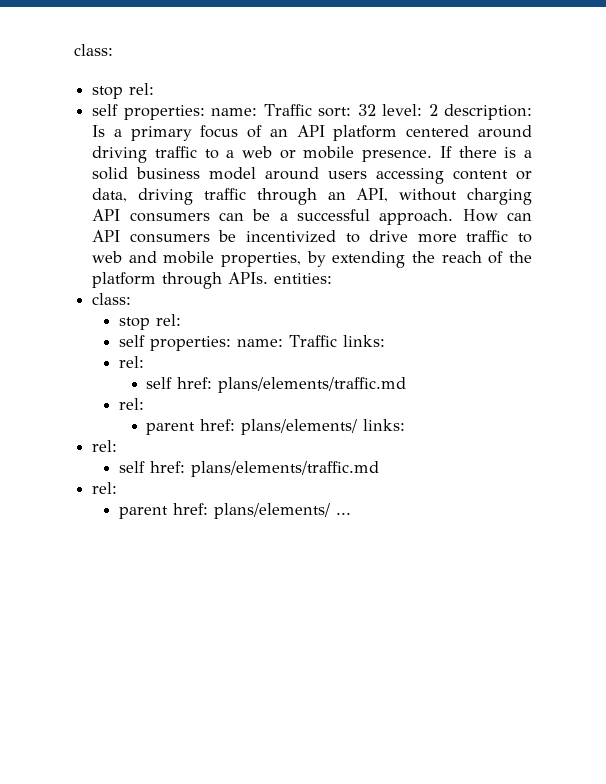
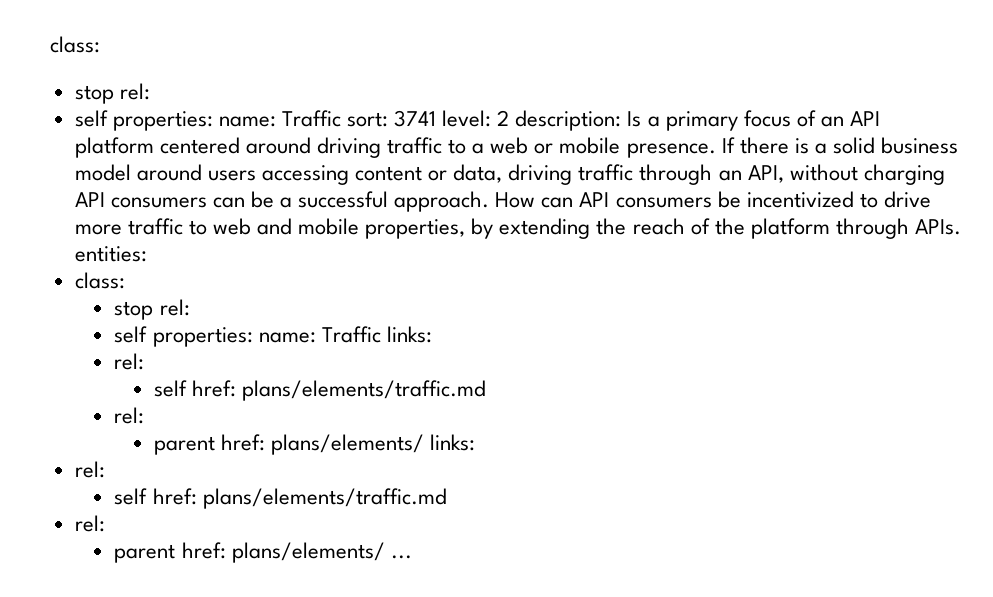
- self properties: name: Traffic sort: 32 level: 2 description: Is a primary focus of an API platform centered around driving traffic to a web or mobile presence.
+ self properties: name: Traffic sort: 3741 level: 2 description: Is a primary focus of an API platform centered around driving traffic to a web or mobile presence.

